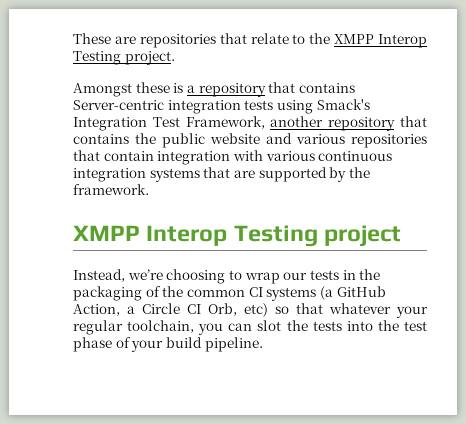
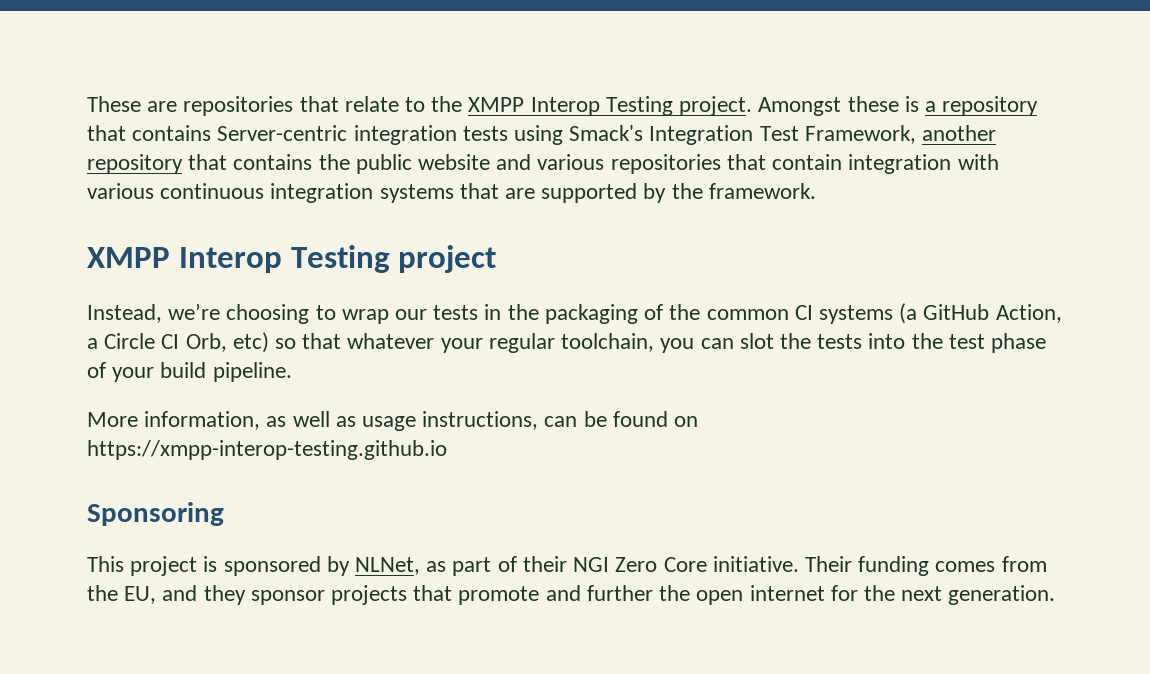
- These are repositories that relate to the XMPP Interop Testing project.
- Amongst these is a repository that contains Server-centric integration tests using Smack's Integration Test Framework, another repository that contains the public website and various repositories that contain integration with various continuous integration systems that are supported by the framework.
+ These are repositories that relate to the XMPP Interop Testing project. Amongst these is a repository that contains Server-centric integration tests using Smack's Integration Test Framework, another repository that contains the public website and various repositories that contain integration with various continuous integration systems that are supported by the framework.
+ More information, as well as usage instructions, can be found on https://xmpp-interop-testing.github.io
+ Sponsoring
+ This project is sponsored by NLNet, as part of their NGI Zero Core initiative. Their funding comes from the EU, and they sponsor projects that promote and further the open internet for the next generation.

